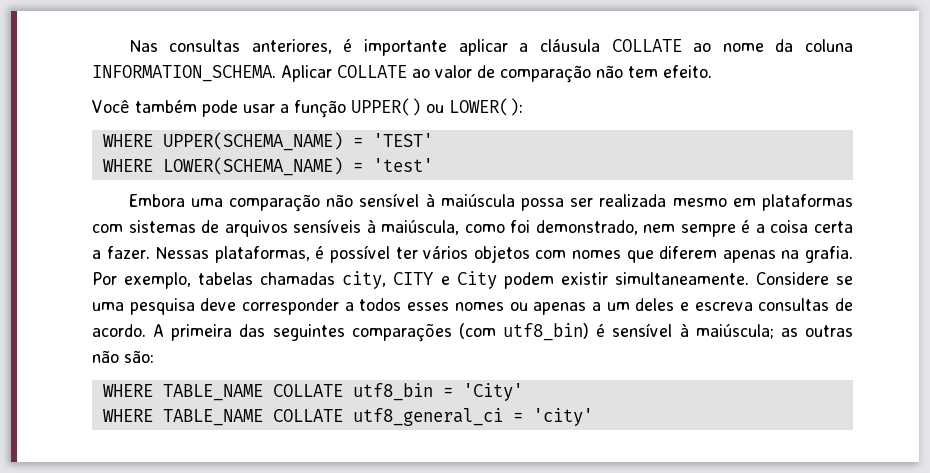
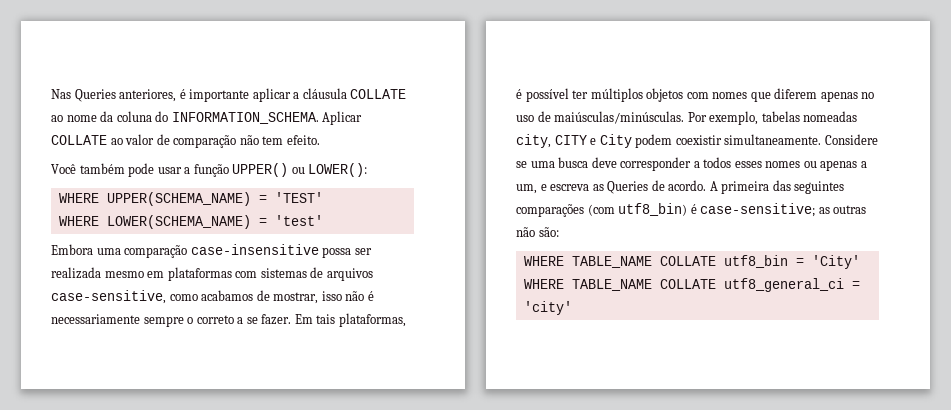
- Nas consultas anteriores, é importante aplicar a cláusula COLLATE ao nome da coluna INFORMATION_SCHEMA.
+ Nas Queries anteriores, é importante aplicar a cláusula COLLATE ao nome da coluna do INFORMATION_SCHEMA.
- Embora uma comparação não sensível à maiúscula possa ser realizada mesmo em plataformas com sistemas de arquivos sensíveis à maiúscula, como foi demonstrado, nem sempre é a coisa certa a fazer. Nessas plataformas, é possível ter vários objetos com nomes que diferem apenas na grafia.
+ Embora uma comparação case-insensitive possa ser realizada mesmo em plataformas com sistemas de arquivos case-sensitive, como acabamos de mostrar, isso não é necessariamente sempre o correto a se fazer. Em tais plataformas, é possível ter múltiplos objetos com nomes que diferem apenas no uso de maiúsculas/minúsculas.
- Por exemplo, tabelas chamadas city, CITY e City podem existir simultaneamente.
+ Por exemplo, tabelas nomeadas city, CITY e City podem coexistir simultaneamente.
- Considere se uma pesquisa deve corresponder a todos esses nomes ou apenas a um deles e escreva consultas de acordo.
+ Considere se uma busca deve corresponder a todos esses nomes ou apenas a um, e escreva as Queries de acordo.
- A primeira das seguintes comparações (com utf8_bin) é sensível à maiúscula; as outras não são:
+ A primeira das seguintes comparações (com utf8_bin) é case-sensitive; as outras não são:

